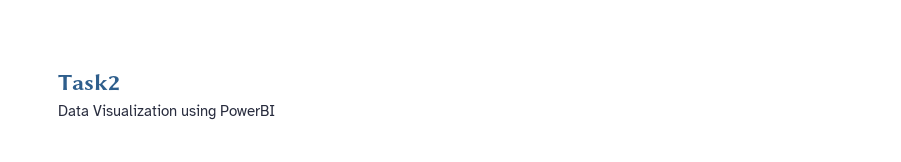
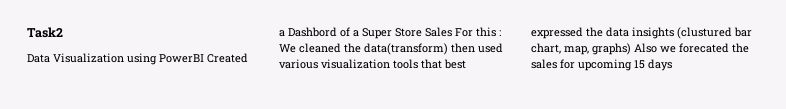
- Data Visualization using PowerBI
+ Data Visualization using PowerBI Created a Dashbord of a Super Store Sales For this : We cleaned the data(transform) then used various visualization tools that best expressed the data insights (clustured bar chart, map, graphs) Also we forecated the sales for upcoming 15 days

